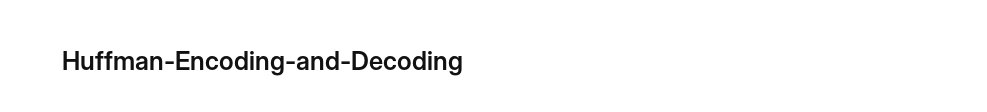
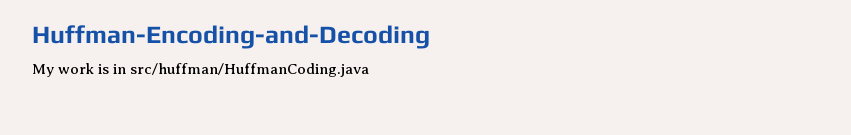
+ My work is in src/huffman/HuffmanCoding.java

